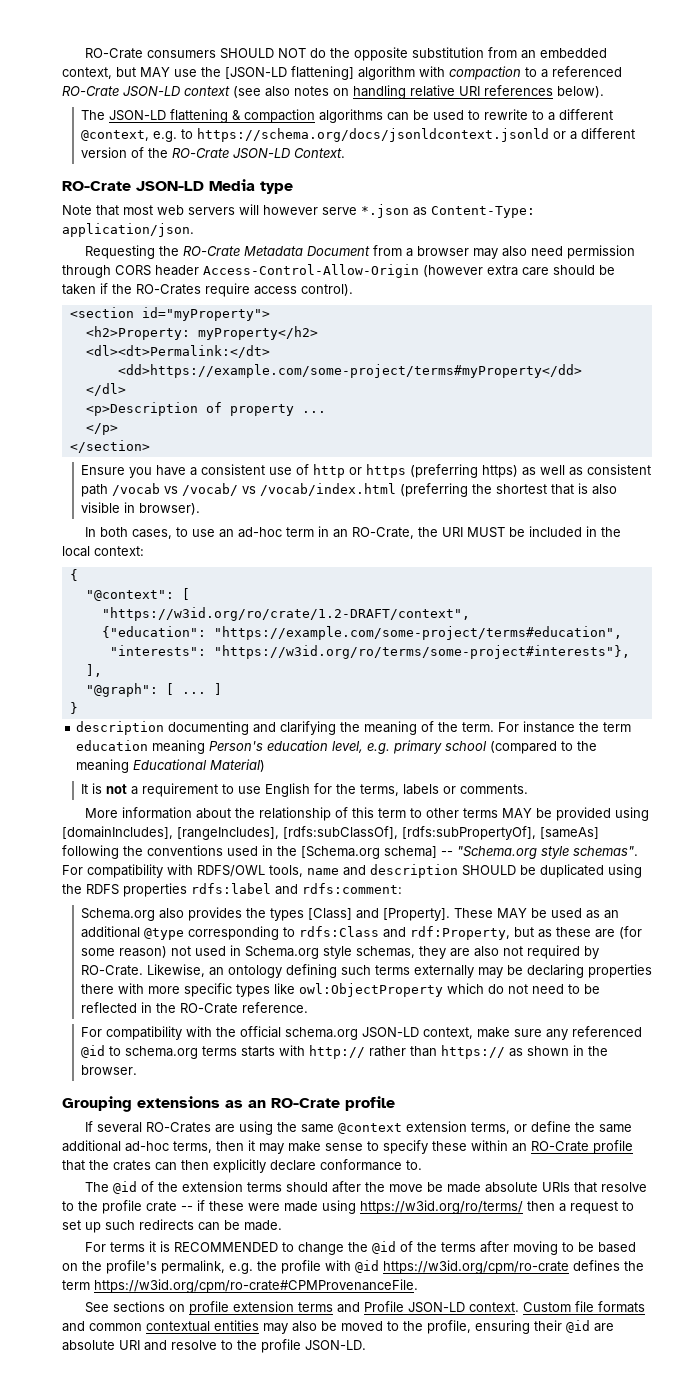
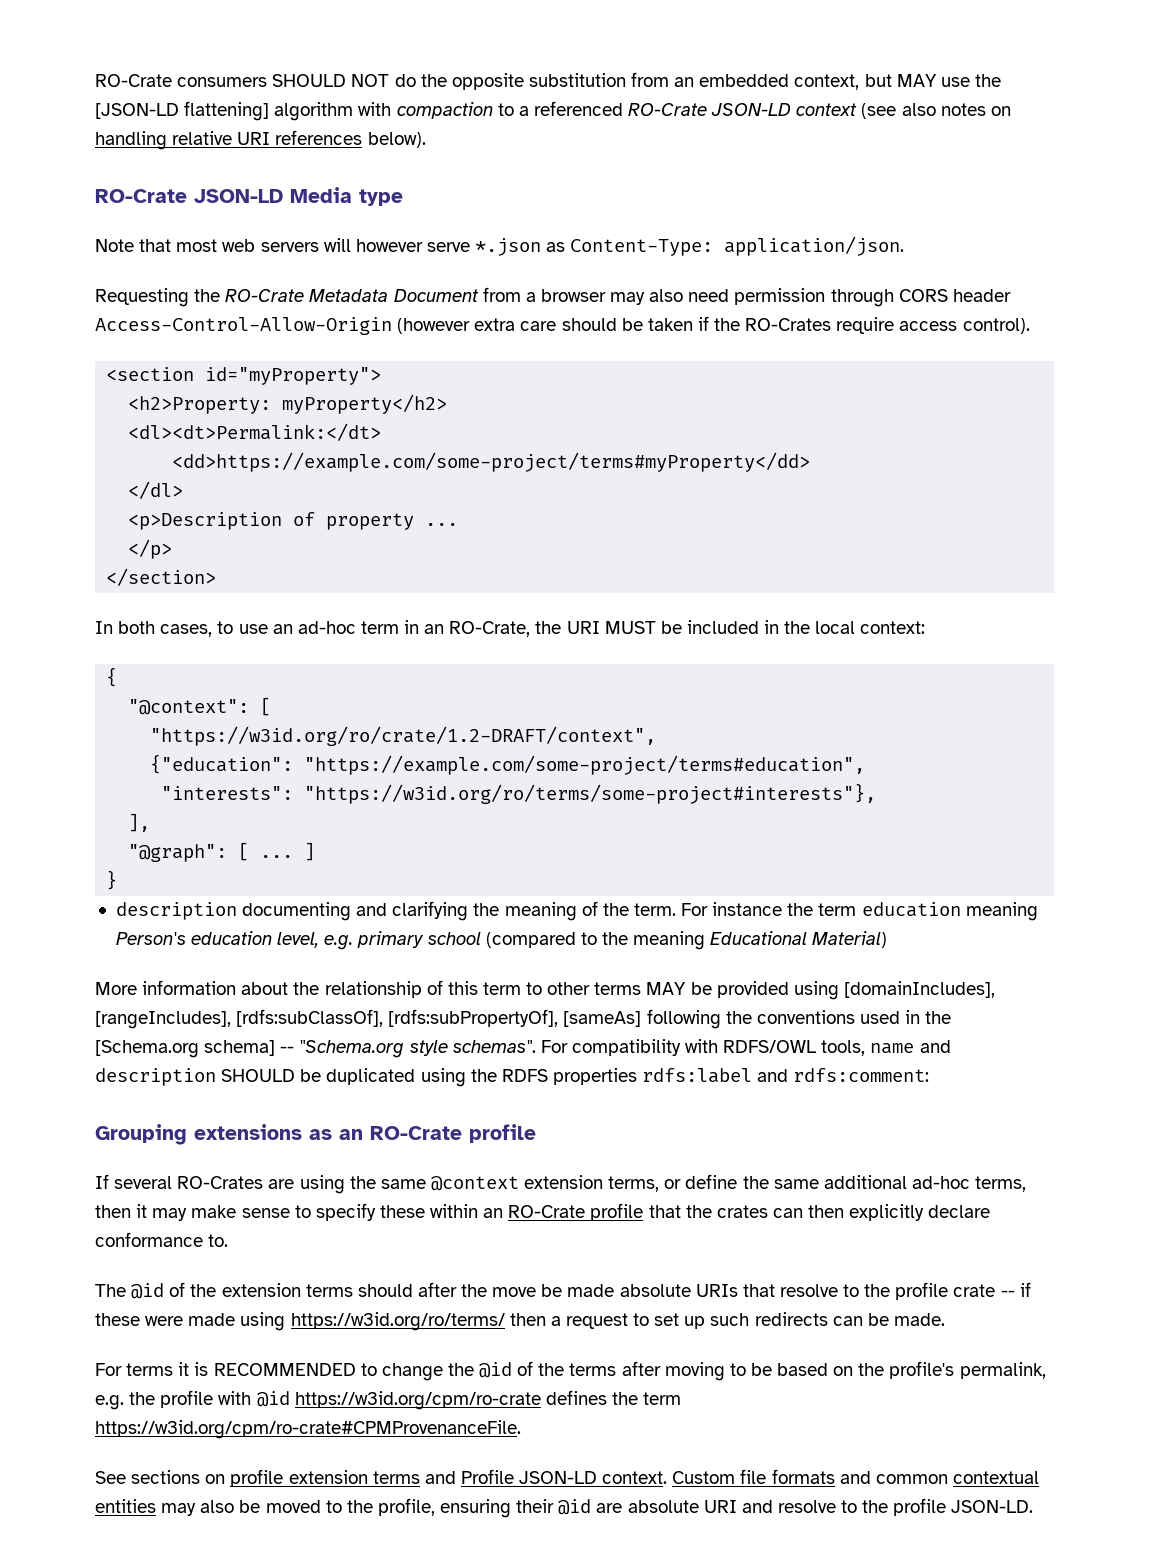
- The JSON-LD flattening & compaction algorithms can be used to rewrite to a different @context, e.g. to https://schema.org/docs/jsonldcontext.jsonld or a different version of the RO-Crate JSON-LD Context.
- Ensure you have a consistent use of http or https (preferring https) as well as consistent path /vocab vs /vocab/ vs /vocab/index.html (preferring the shortest that is also visible in browser).
- It is not a requirement to use English for the terms, labels or comments.
- Schema.org also provides the types [Class] and [Property]. These MAY be used as an additional @type corresponding to rdfs:Class and rdf:Property, but as these are (for some reason) not used in Schema.org style schemas, they are also not required by RO-Crate. Likewise, an ontology defining such terms externally may be declaring properties there with more specific types like owl:ObjectProperty which do not need to be reflected in the RO-Crate reference.
- For compatibility with the official schema.org JSON-LD context, make sure any referenced @id to schema.org terms starts with http:// rather than https:// as shown in the browser.

